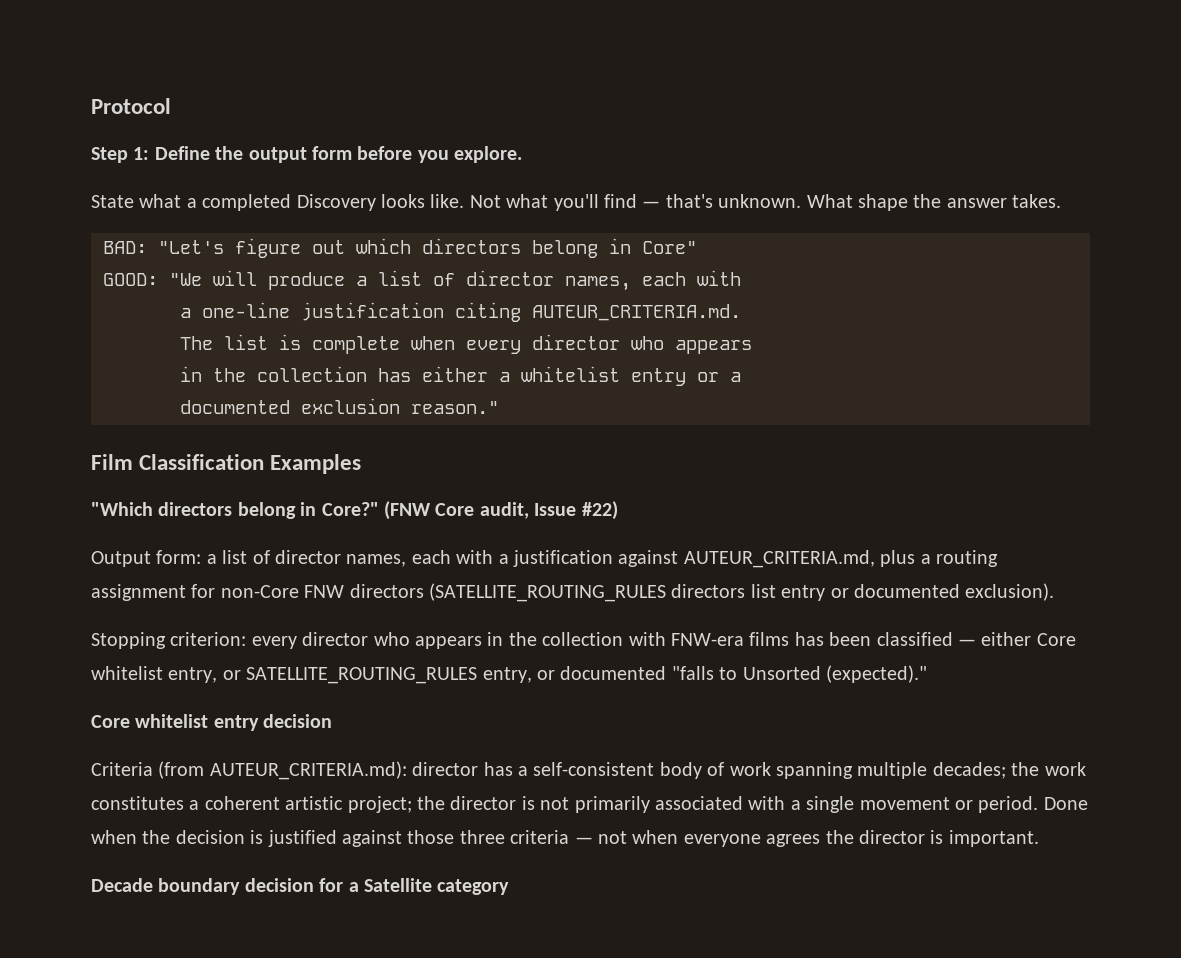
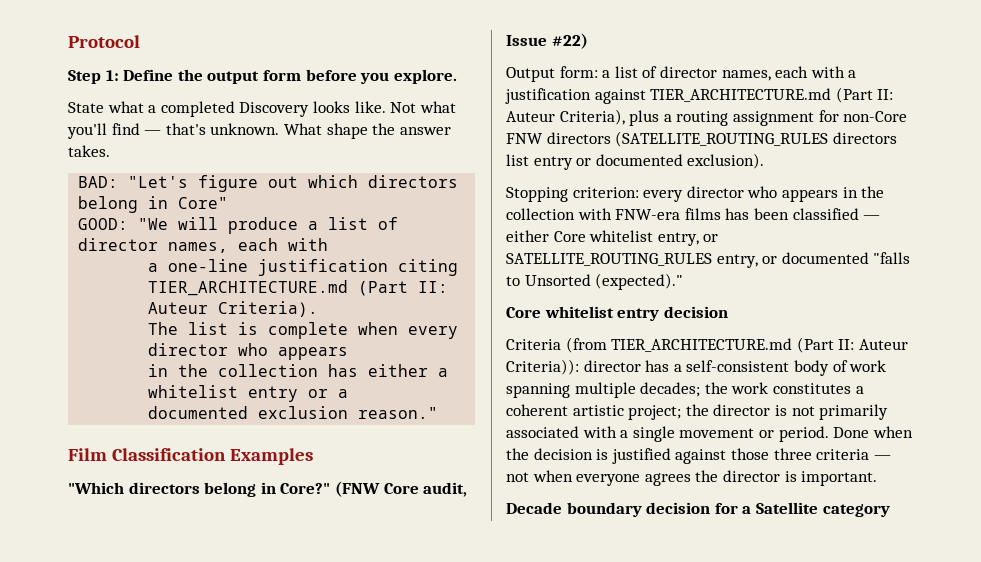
- a one-line justification citing AUTEUR_CRITERIA.md.
+ a one-line justification citing TIER_ARCHITECTURE.md (Part II: Auteur Criteria).
- Output form: a list of director names, each with a justification against AUTEUR_CRITERIA.md, plus a routing assignment for non-Core FNW directors (SATELLITE_ROUTING_RULES directors list entry or documented exclusion).
+ Output form: a list of director names, each with a justification against TIER_ARCHITECTURE.md (Part II: Auteur Criteria), plus a routing assignment for non-Core FNW directors (SATELLITE_ROUTING_RULES directors list entry or documented exclusion).
- Criteria (from AUTEUR_CRITERIA.md): director has a self-consistent body of work spanning multiple decades; the work constitutes a coherent artistic project; the director is not primarily associated with a single movement or period.
+ Criteria (from TIER_ARCHITECTURE.md (Part II: Auteur Criteria)): director has a self-consistent body of work spanning multiple decades; the work constitutes a coherent artistic project; the director is not primarily associated with a single movement or period.

